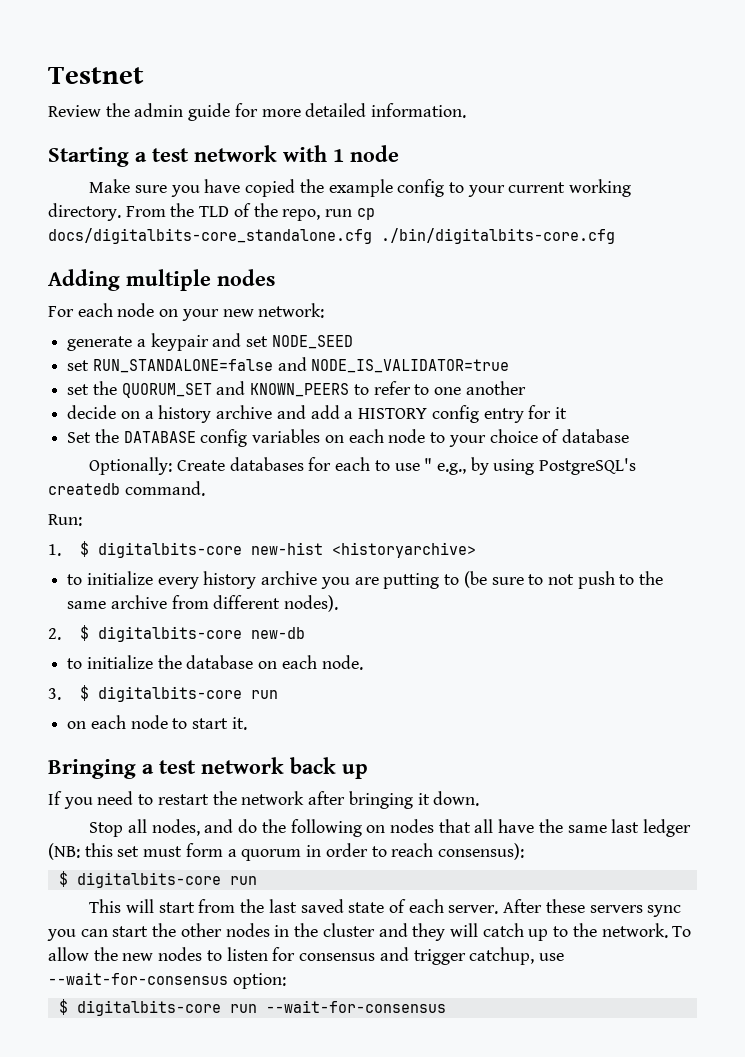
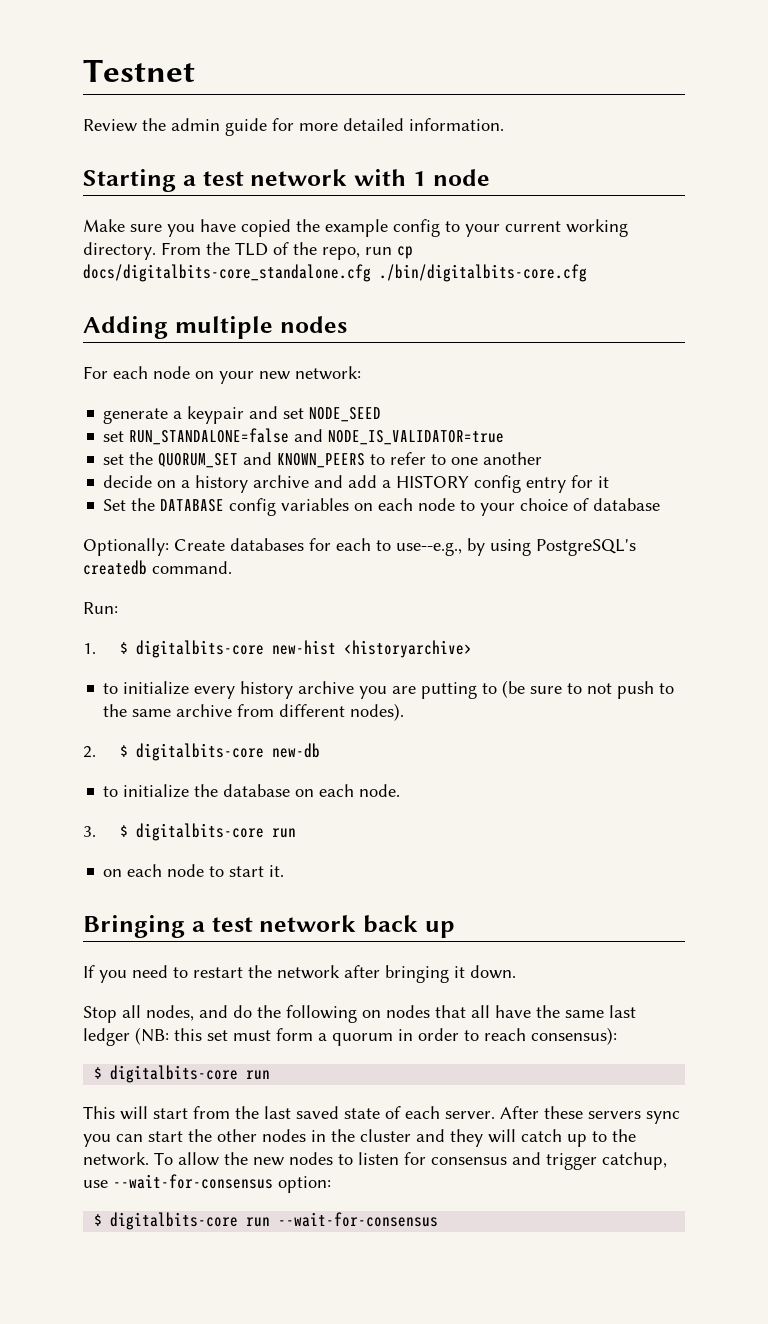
- Optionally: Create databases for each to use " e.g., by using PostgreSQL's createdb command.
+ Optionally: Create databases for each to use--e.g., by using PostgreSQL's createdb command.

